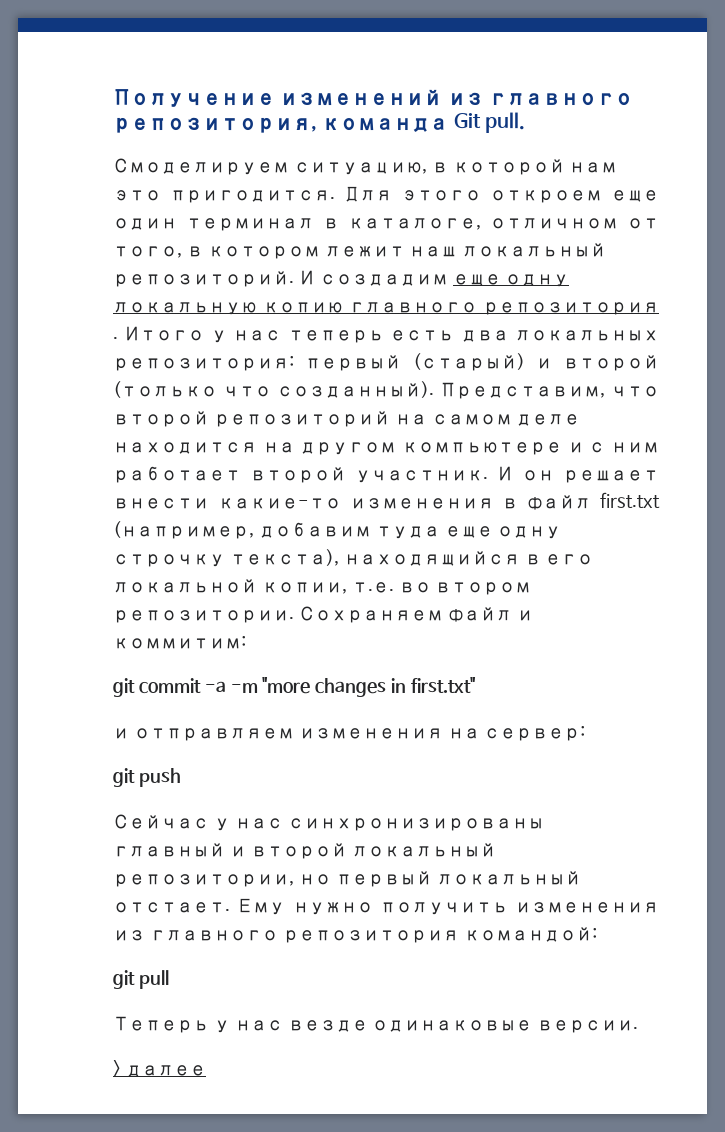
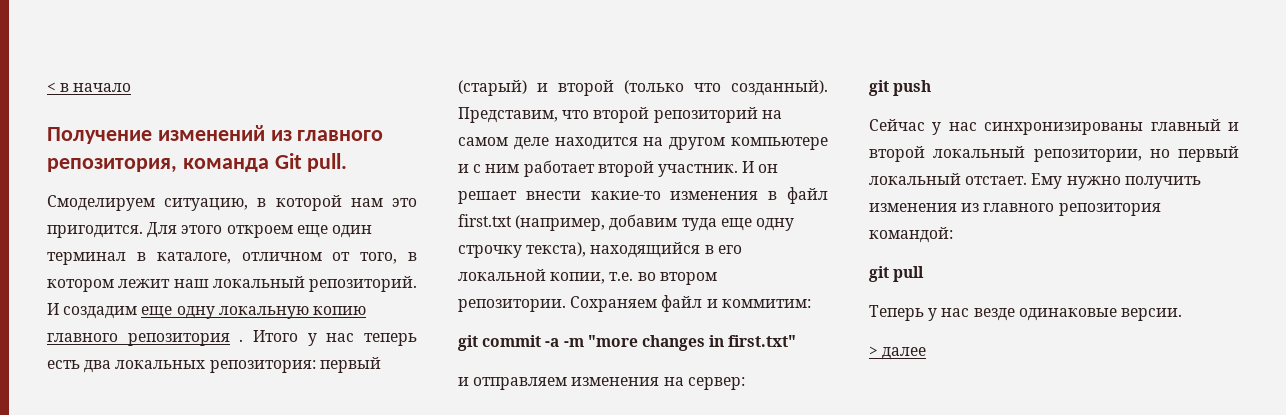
+ < в начало

